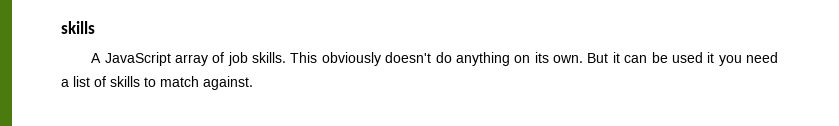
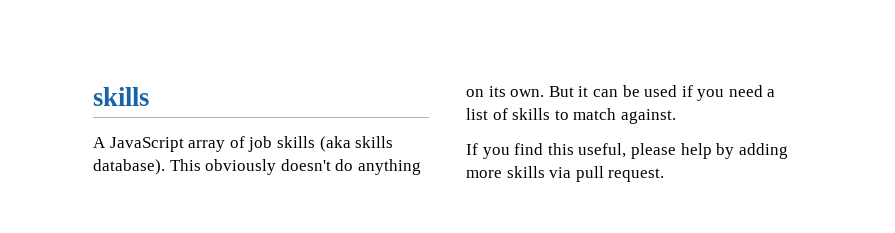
- A JavaScript array of job skills.
+ A JavaScript array of job skills (aka skills database).
- But it can be used it you need a list of skills to match against.
+ But it can be used if you need a list of skills to match against.
+ If you find this useful, please help by adding more skills via pull request.

